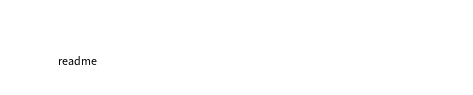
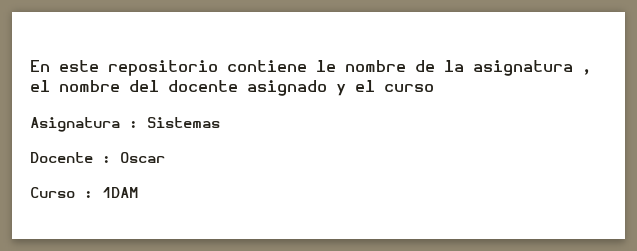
- readme
+ En este repositorio contiene le nombre de la asignatura , el nombre del docente asignado y el curso
+ Asignatura : Sistemas
+ Docente : Oscar
+ Curso : 1DAM

